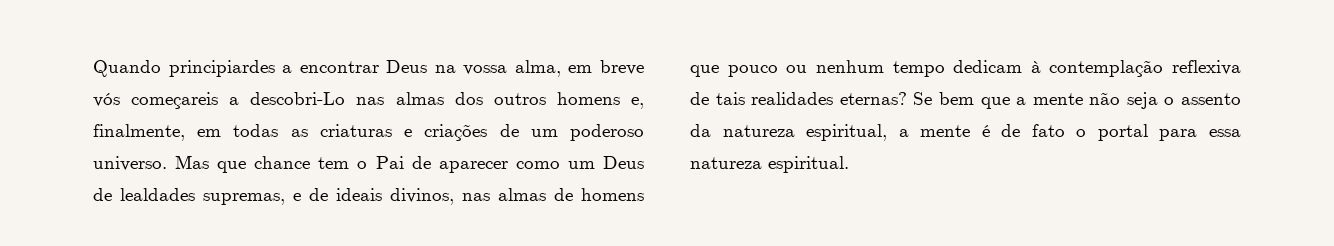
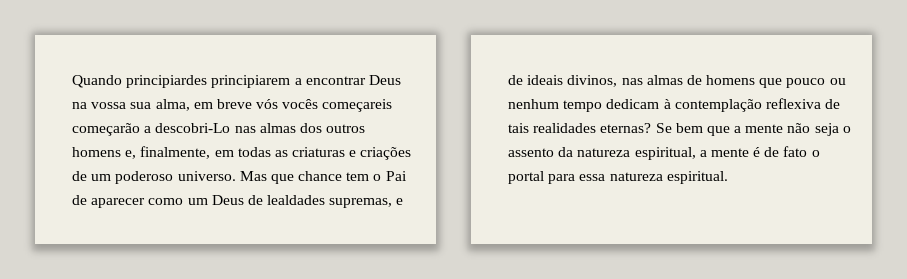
- Quando principiardes a encontrar Deus na vossa alma, em breve vós começareis a descobri-Lo nas almas dos outros homens e, finalmente, em todas as criaturas e criações de um poderoso universo.
+ Quando principiardes principiarem a encontrar Deus na vossa sua alma, em breve vós vocês começareis começarão a descobri-Lo nas almas dos outros homens e, finalmente, em todas as criaturas e criações de um poderoso universo.

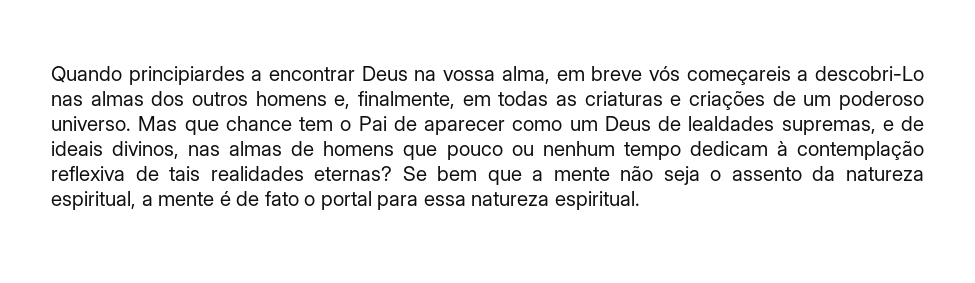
- Quando principiardes principiarem a encontrar Deus na vossa sua alma, em breve vós vocês começareis começarão a descobri-Lo nas almas dos outros homens e, finalmente, em todas as criaturas e criações de um poderoso universo.
+ Quando principiardes a encontrar Deus na vossa alma, em breve vós começareis a descobri-Lo nas almas dos outros homens e, finalmente, em todas as criaturas e criações de um poderoso universo.

